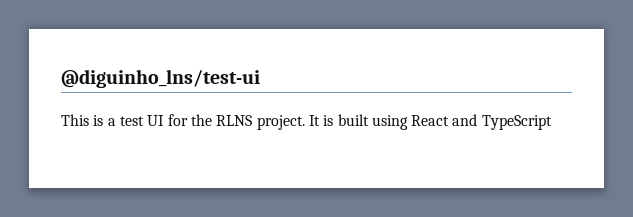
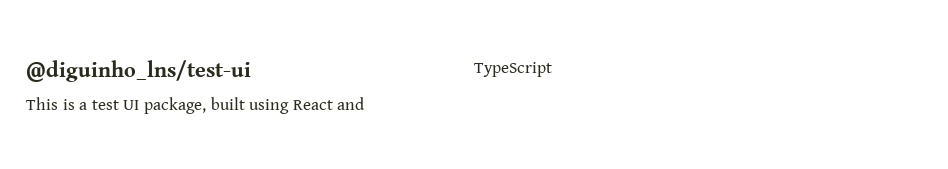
- This is a test UI for the RLNS project. It is built using React and TypeScript
+ This is a test UI package, built using React and TypeScript

